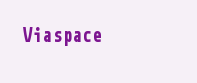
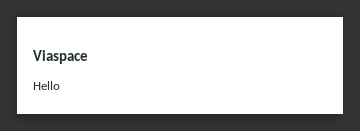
+ Hello

